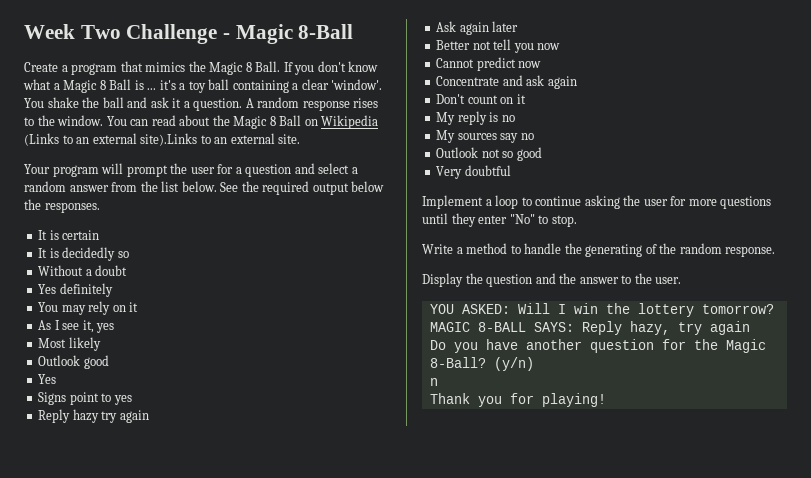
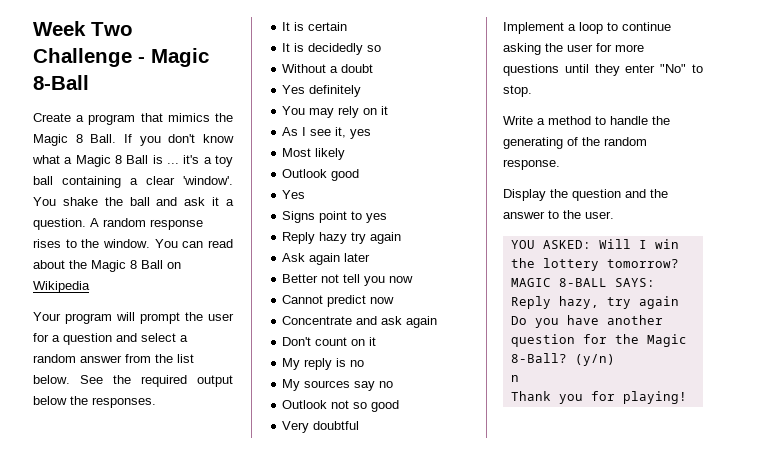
- You can read about the Magic 8 Ball on Wikipedia (Links to an external site).Links to an external site.
+ You can read about the Magic 8 Ball on Wikipedia

